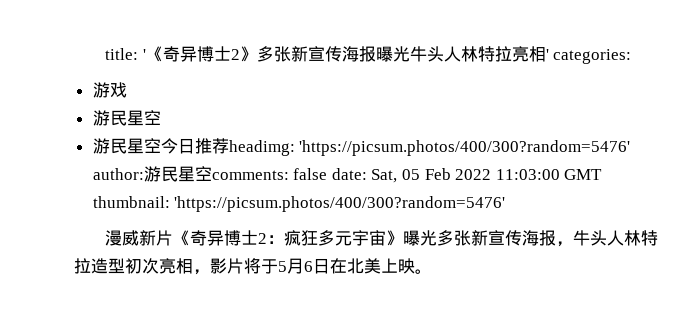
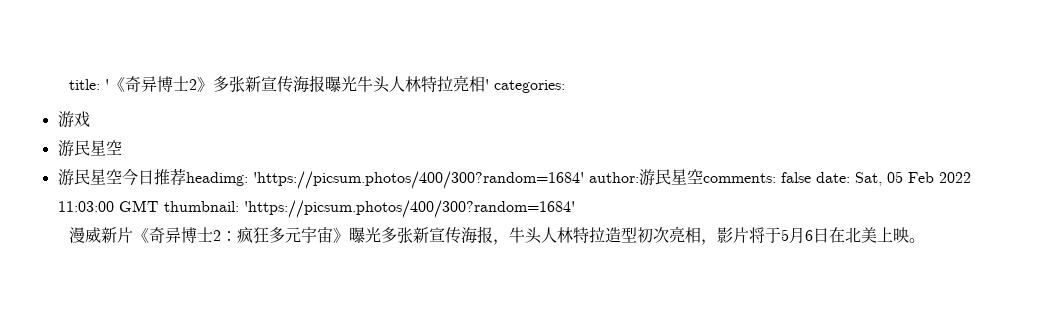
- 游民星空今日推荐headimg: 'https://picsum.photos/400/300?random=5476' author:游民星空comments: false date: Sat, 05 Feb 2022 11:03:00 GMT thumbnail: 'https://picsum.photos/400/300?random=5476'
+ 游民星空今日推荐headimg: 'https://picsum.photos/400/300?random=1684' author:游民星空comments: false date: Sat, 05 Feb 2022 11:03:00 GMT thumbnail: 'https://picsum.photos/400/300?random=1684'

